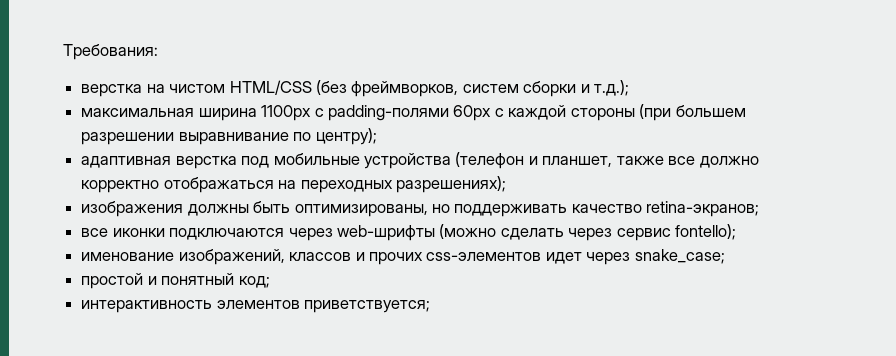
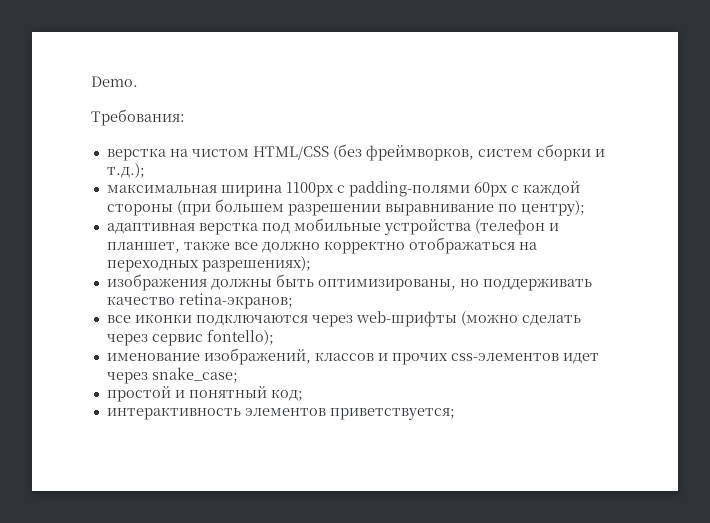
+ Demo.

